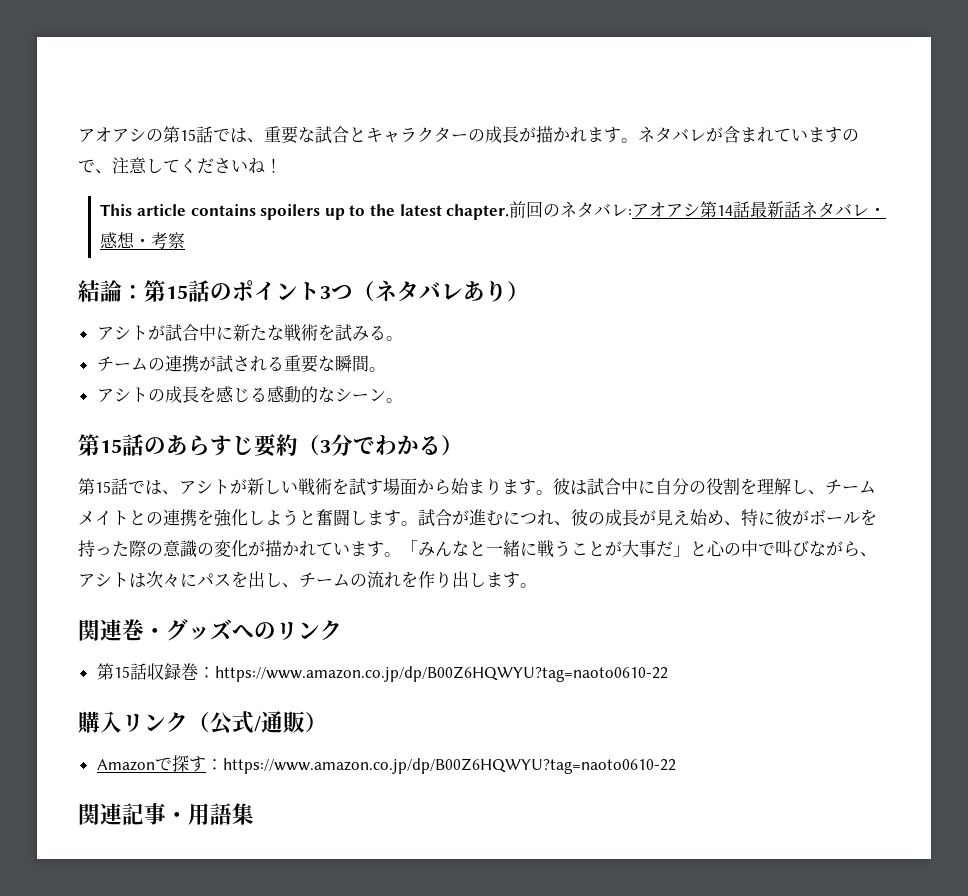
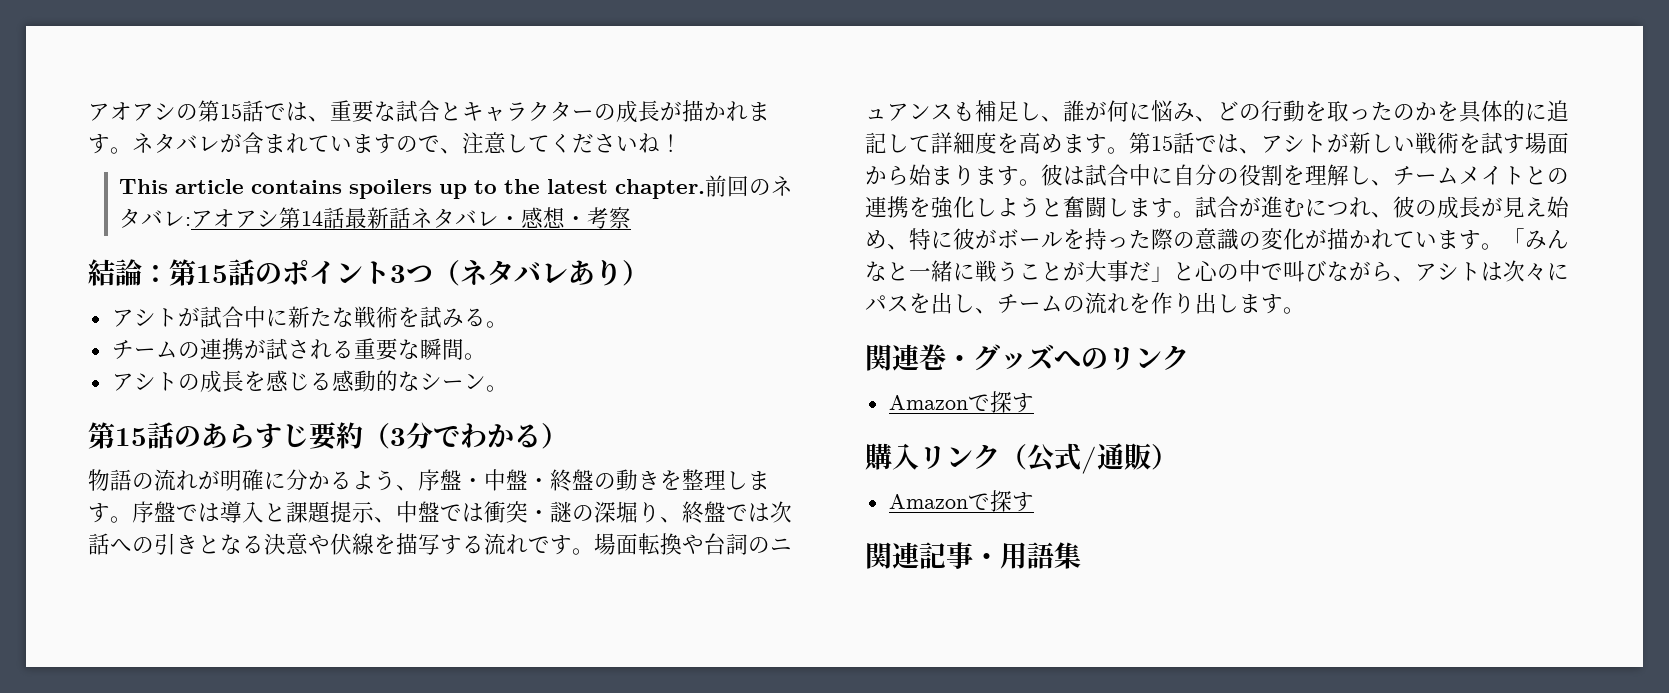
+ 物語の流れが明確に分かるよう、序盤・中盤・終盤の動きを整理します。序盤では導入と課題提示、中盤では衝突・謎の深堀り、終盤では次話への引きとなる決意や伏線を描写する流れです。場面転換や台詞のニュアンスも補足し、誰が何に悩み、どの行動を取ったのかを具体的に追記して詳細度を高めます。
  関連巻・グッズへのリンク
- 第15話収録巻：https://www.amazon.co.jp/dp/B00Z6HQWYU?tag=naoto0610-22
+ Amazonで探す
  購入リンク（公式/通販）
- Amazonで探す：https://www.amazon.co.jp/dp/B00Z6HQWYU?tag=naoto0610-22
+ Amazonで探す

